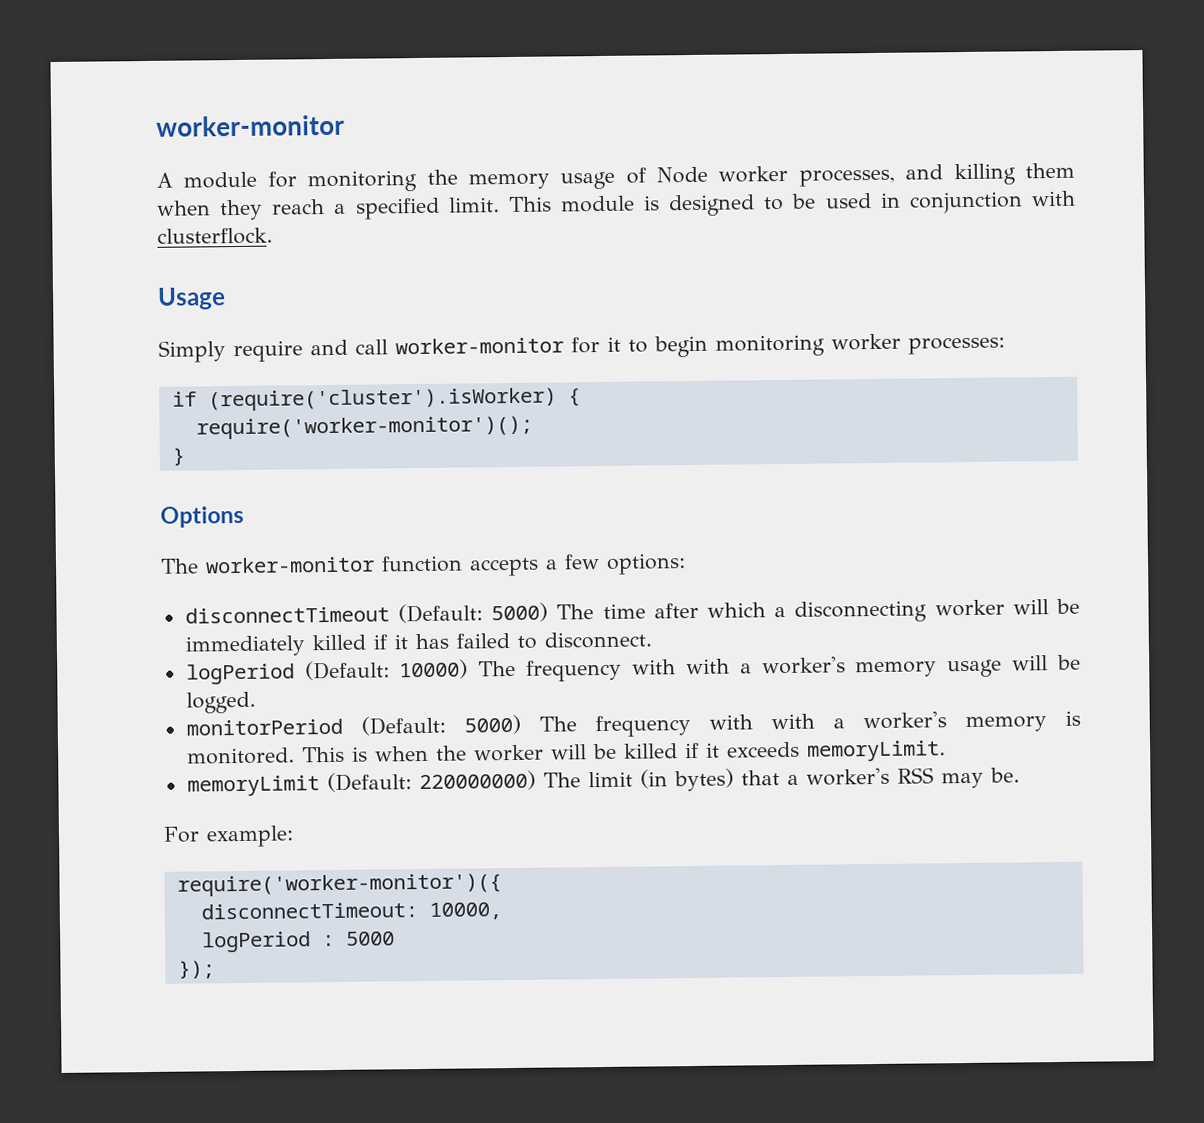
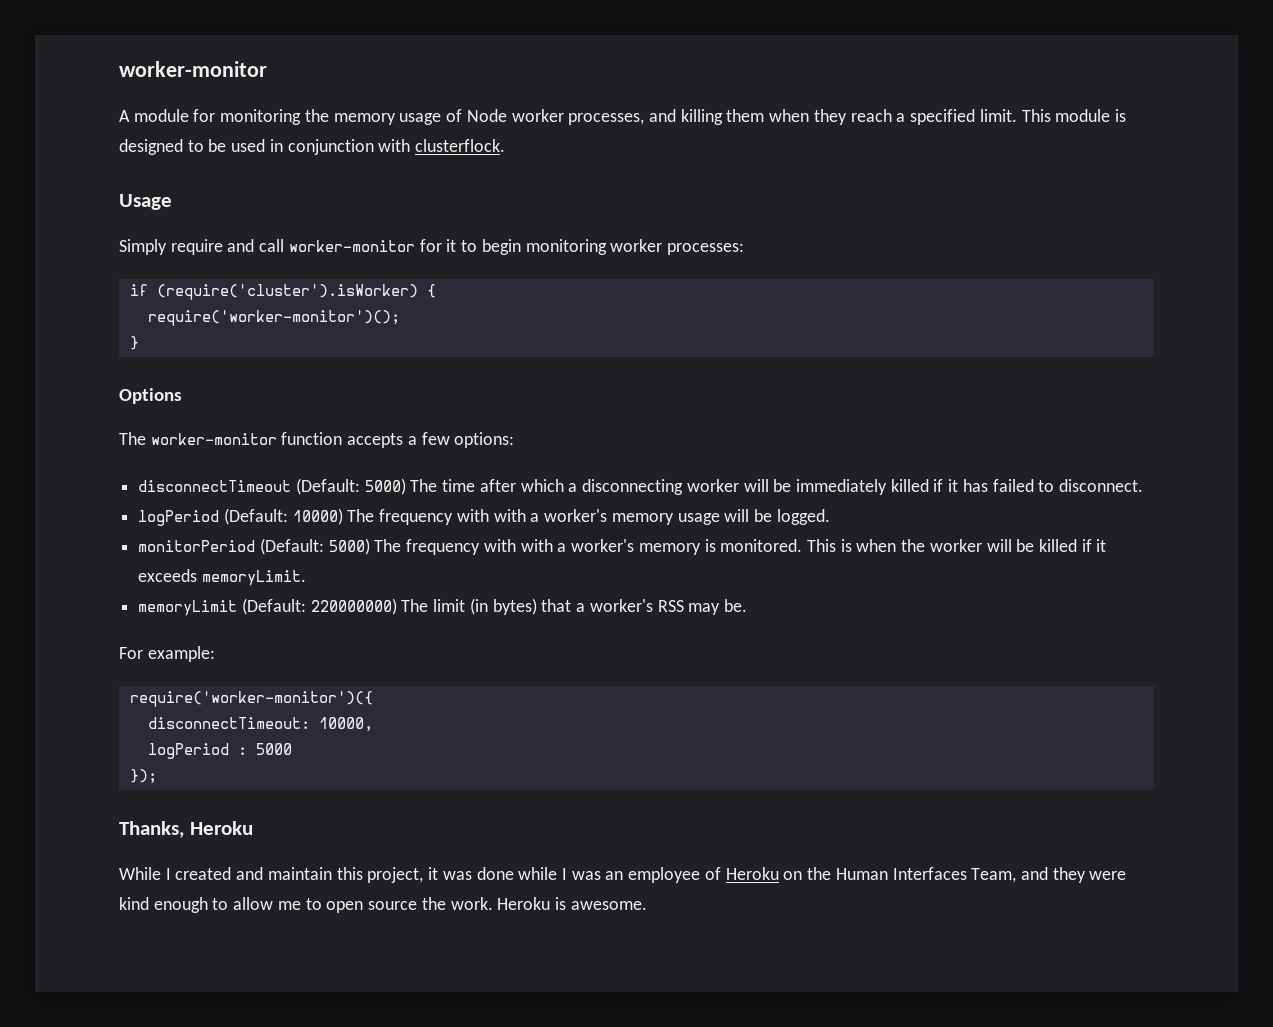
+ Thanks, Heroku
+ While I created and maintain this project, it was done while I was an employee of Heroku on the Human Interfaces Team, and they were kind enough to allow me to open source the work. Heroku is awesome.

